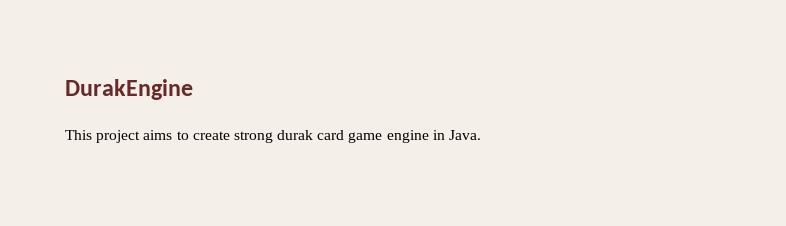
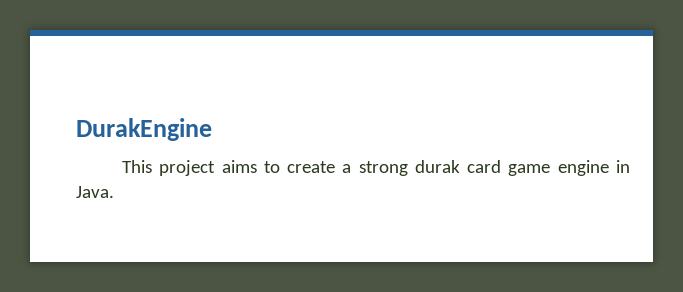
- This project aims to create strong durak card game engine in Java.
+ This project aims to create a strong durak card game engine in Java.

